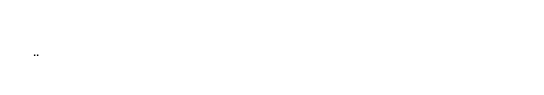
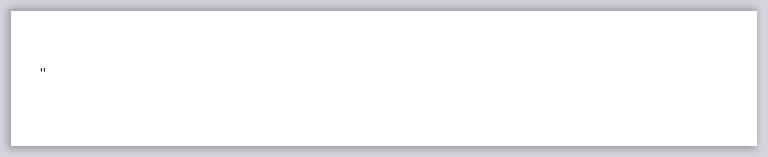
- ..
+ ''

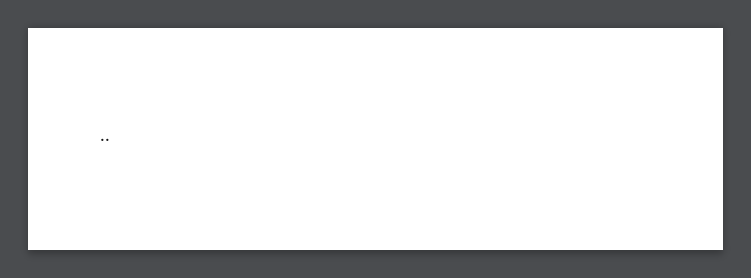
- ''
+ ..

